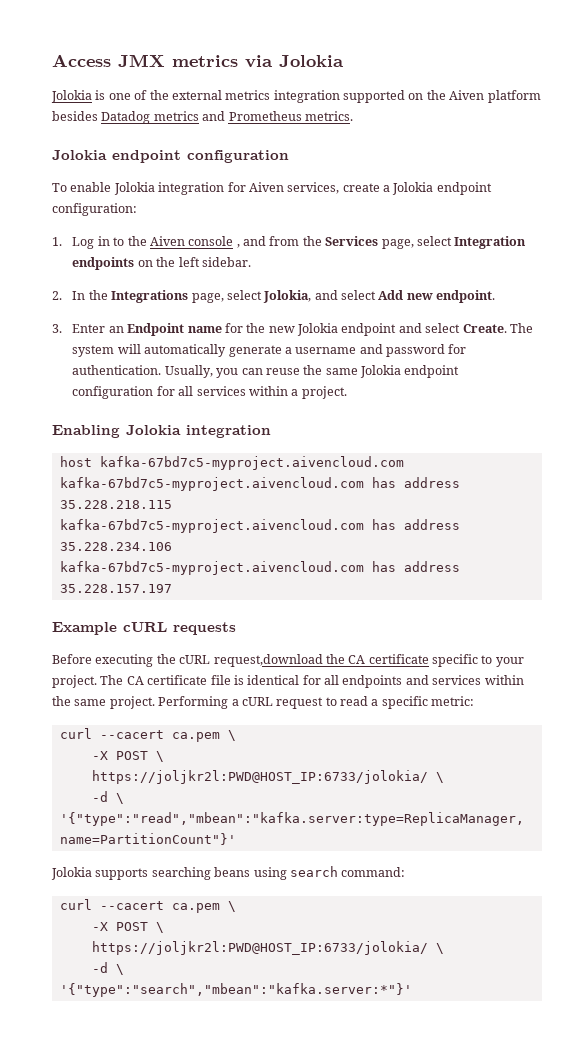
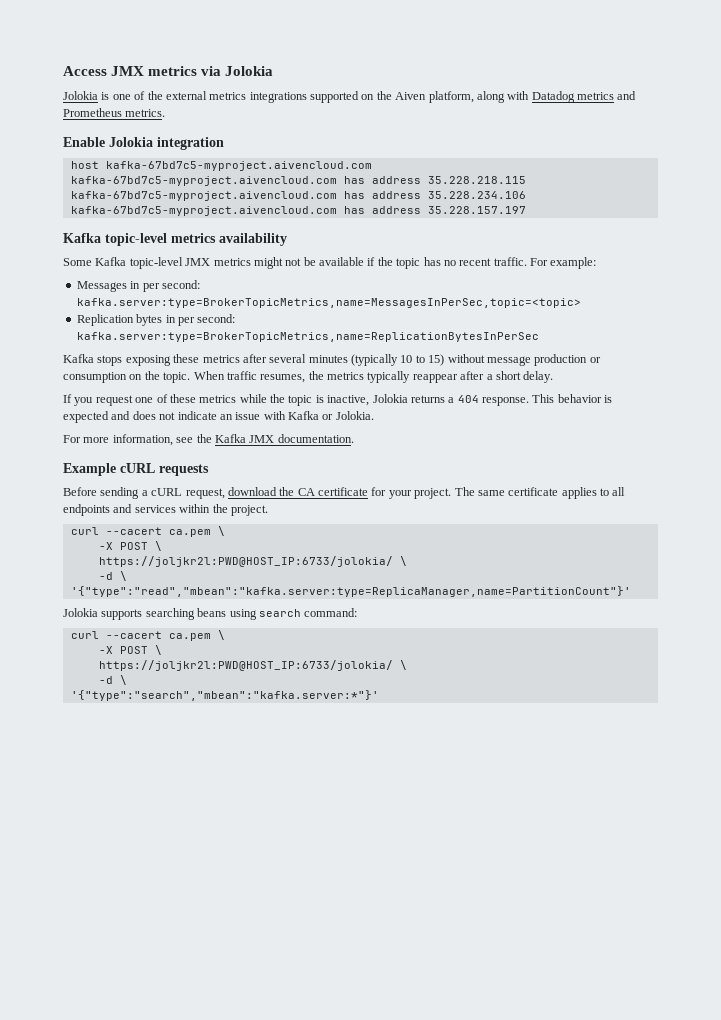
- Jolokia is one of the external metrics integration supported on the Aiven platform besides Datadog metrics and Prometheus metrics.
- Jolokia endpoint configuration
- To enable Jolokia integration for Aiven services, create a Jolokia endpoint configuration:
- 1. Log in to the Aiven console , and from the Services page, select Integration endpoints on the left sidebar.
- 2. In the Integrations page, select Jolokia, and select Add new endpoint.
- 3. Enter an Endpoint name for the new Jolokia endpoint and select Create. The system will automatically generate a username and password for authentication. Usually, you can reuse the same Jolokia endpoint configuration for all services within a project.
- Enabling Jolokia integration
+ Jolokia is one of the external metrics integrations supported on the Aiven platform, along with Datadog metrics and Prometheus metrics.
+ Enable Jolokia integration
+ Kafka topic-level metrics availability
+ Some Kafka topic-level JMX metrics might not be available if the topic has no recent traffic. For example:
+ Messages in per second: kafka.server:type=BrokerTopicMetrics,name=MessagesInPerSec,topic=<topic>
+ Replication bytes in per second: kafka.server:type=BrokerTopicMetrics,name=ReplicationBytesInPerSec
+ Kafka stops exposing these metrics after several minutes (typically 10 to 15) without message production or consumption on the topic. When traffic resumes, the metrics typically reappear after a short delay.
+ If you request one of these metrics while the topic is inactive, Jolokia returns a 404 response. This behavior is expected and does not indicate an issue with Kafka or Jolokia.
+ For more information, see the Kafka JMX documentation.
- Before executing the cURL request,download the CA certificate specific to your project.
+ Before sending a cURL request, download the CA certificate for your project.
- The CA certificate file is identical for all endpoints and services within the same project. Performing a cURL request to read a specific metric:
+ The same certificate applies to all endpoints and services within the project.

